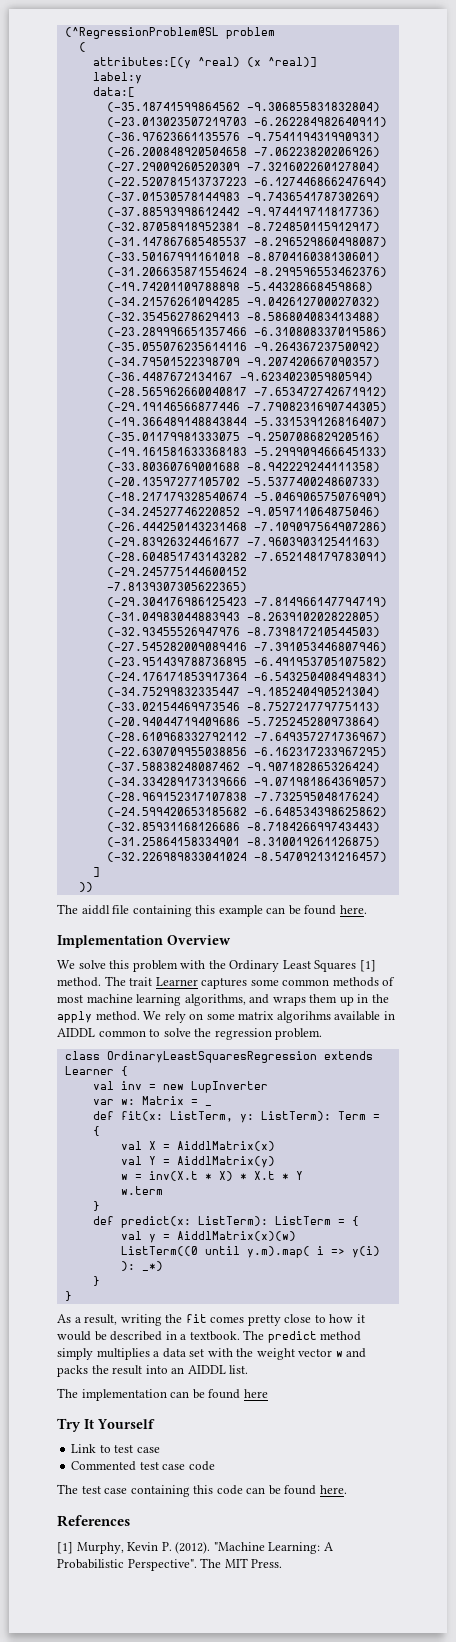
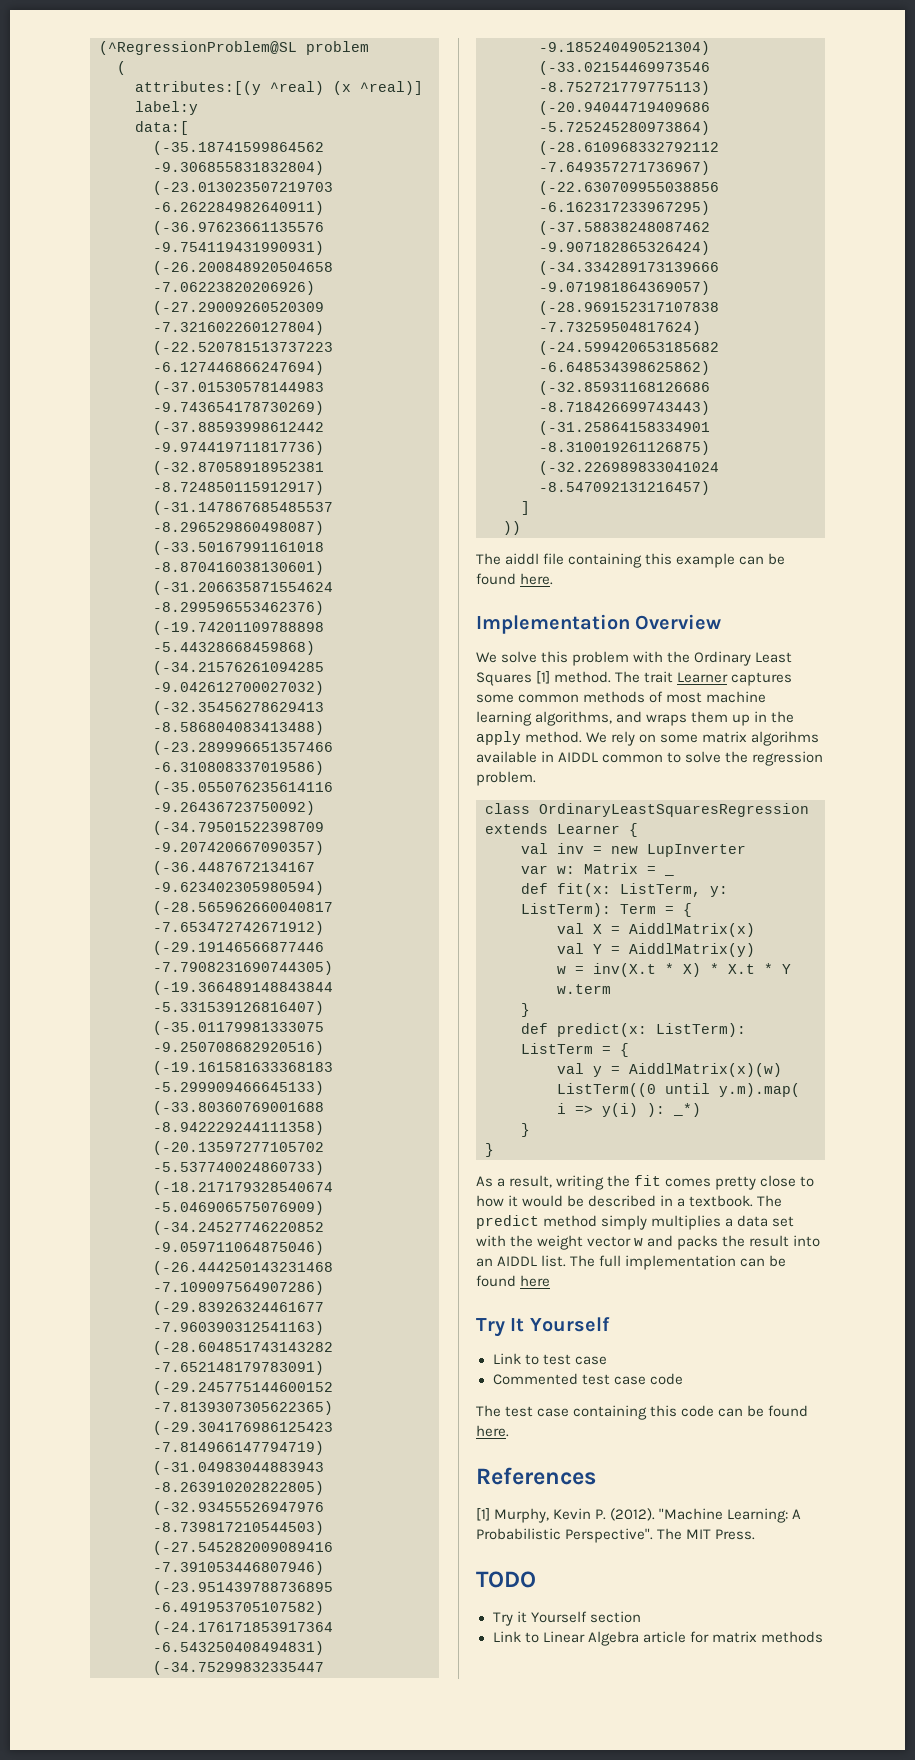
- The predict method simply multiplies a data set with the weight vector w and packs the result into an AIDDL list.
- The implementation can be found here
+ The predict method simply multiplies a data set with the weight vector w and packs the result into an AIDDL list. The full implementation can be found here
+ TODO
+ Try it Yourself section
+ Link to Linear Algebra article for matrix methods

